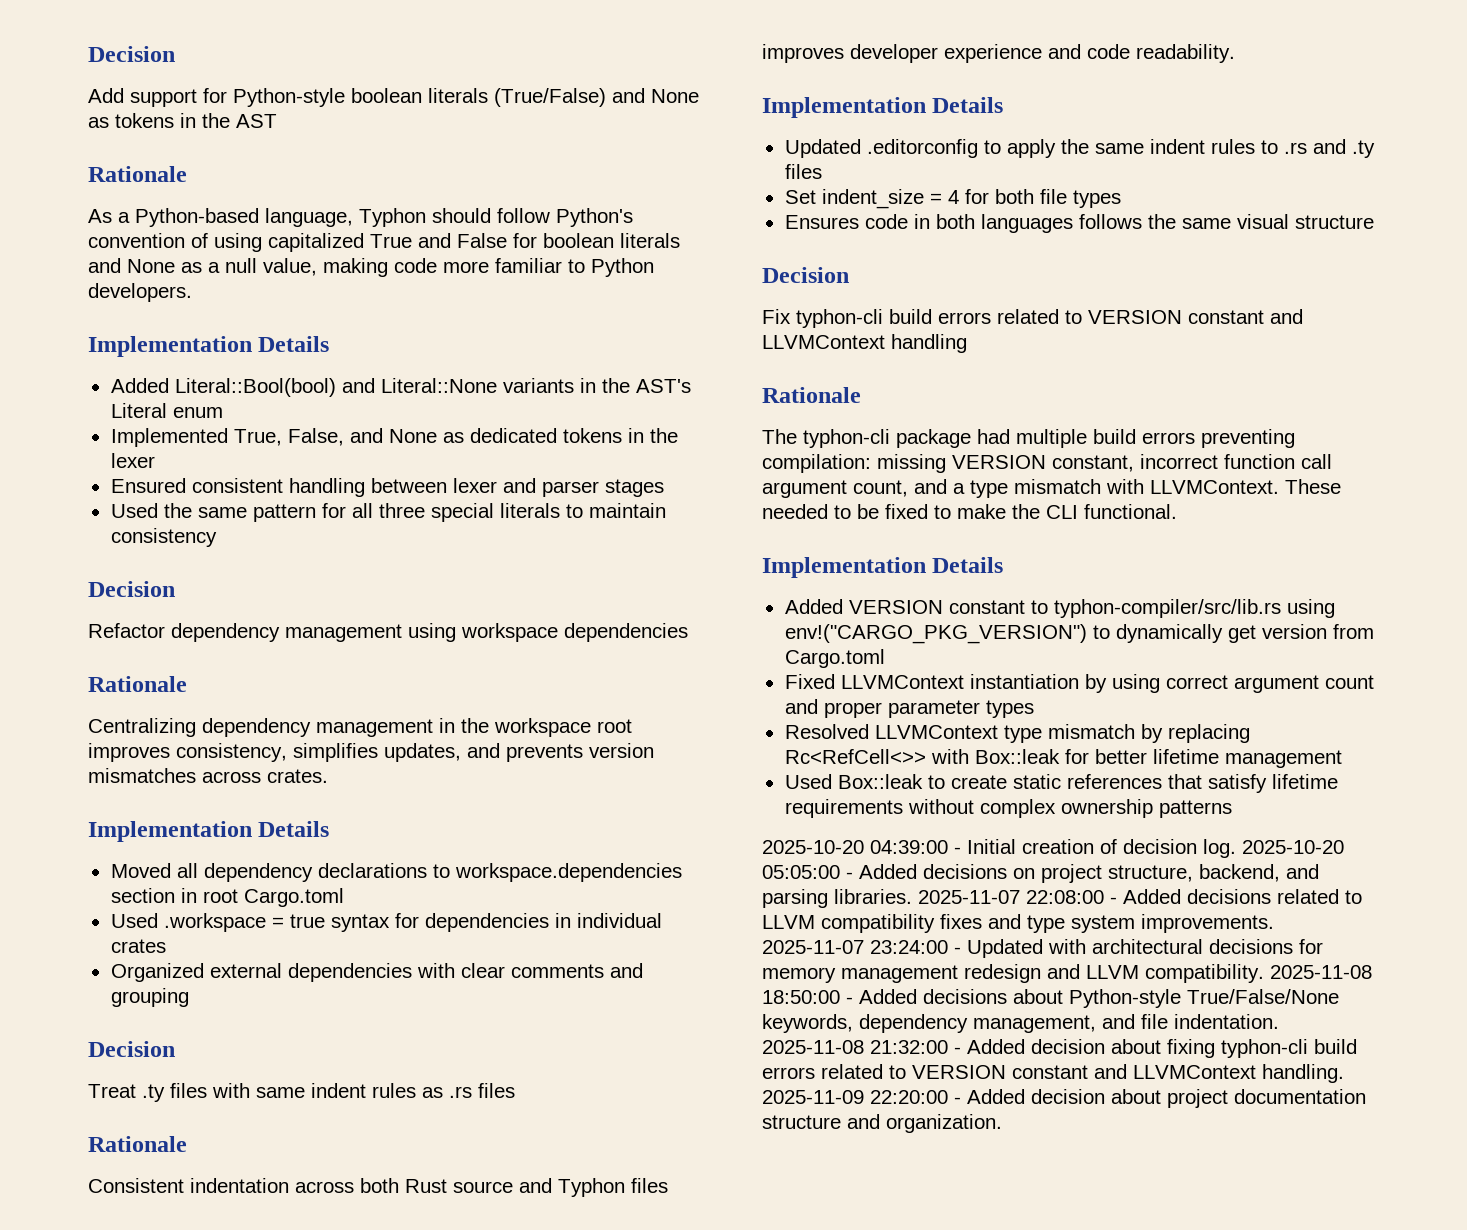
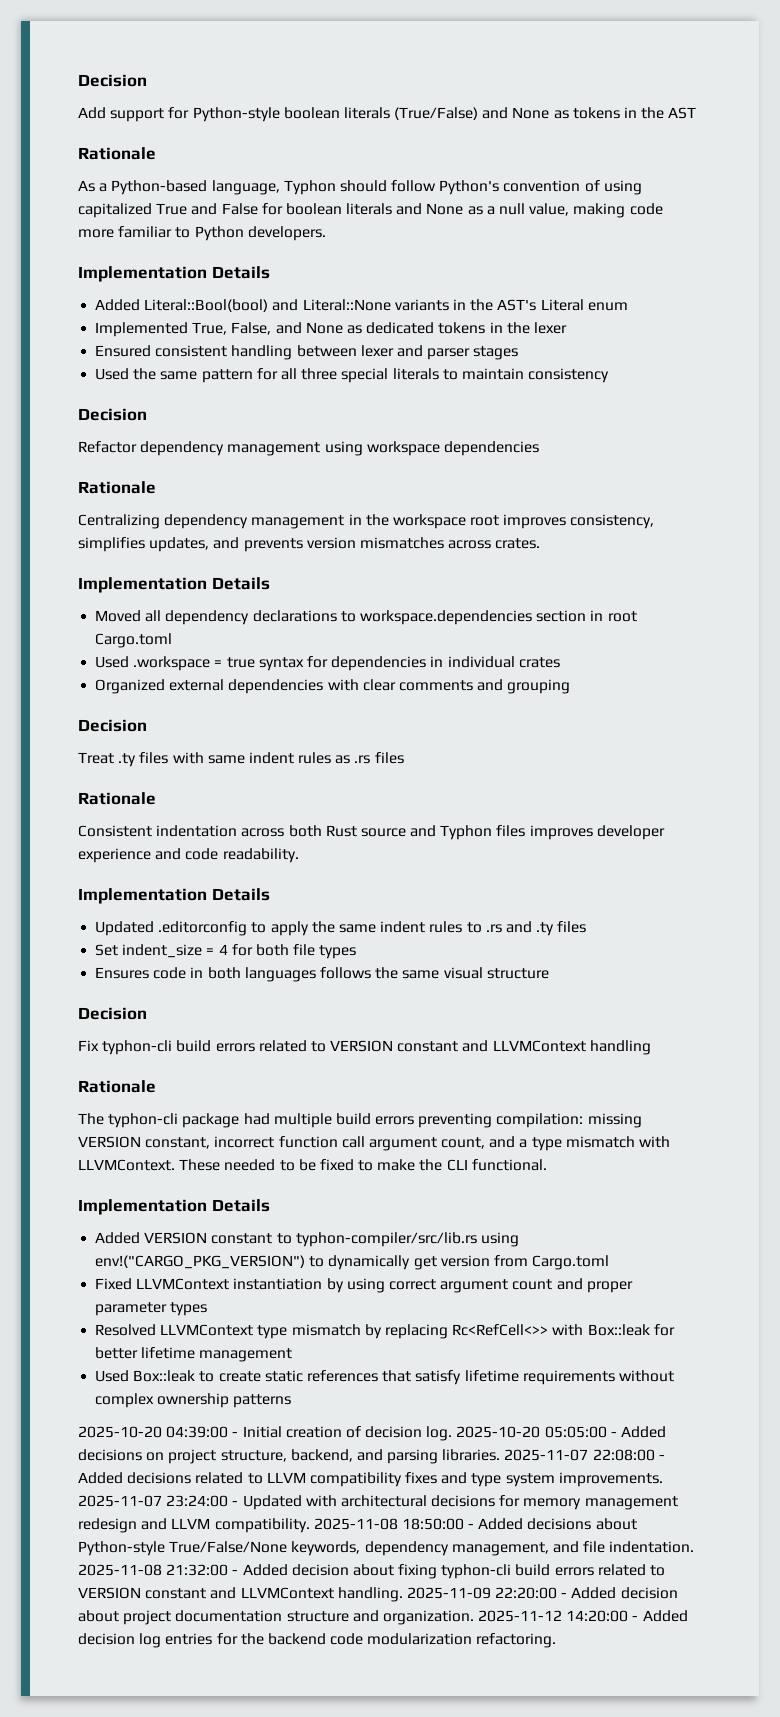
+ 2025-11-12 14:20:00 - Added decision log entries for the backend code modularization refactoring.

